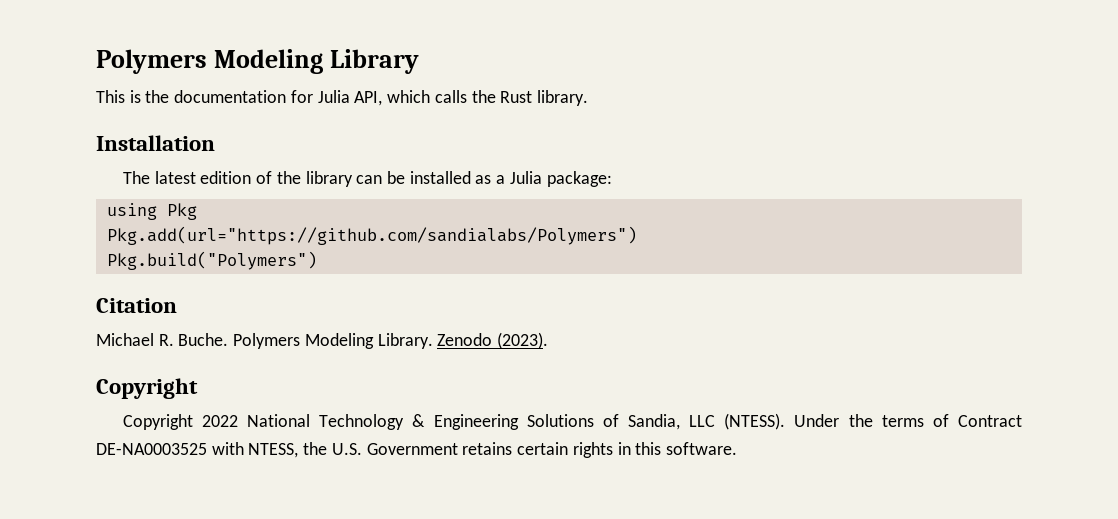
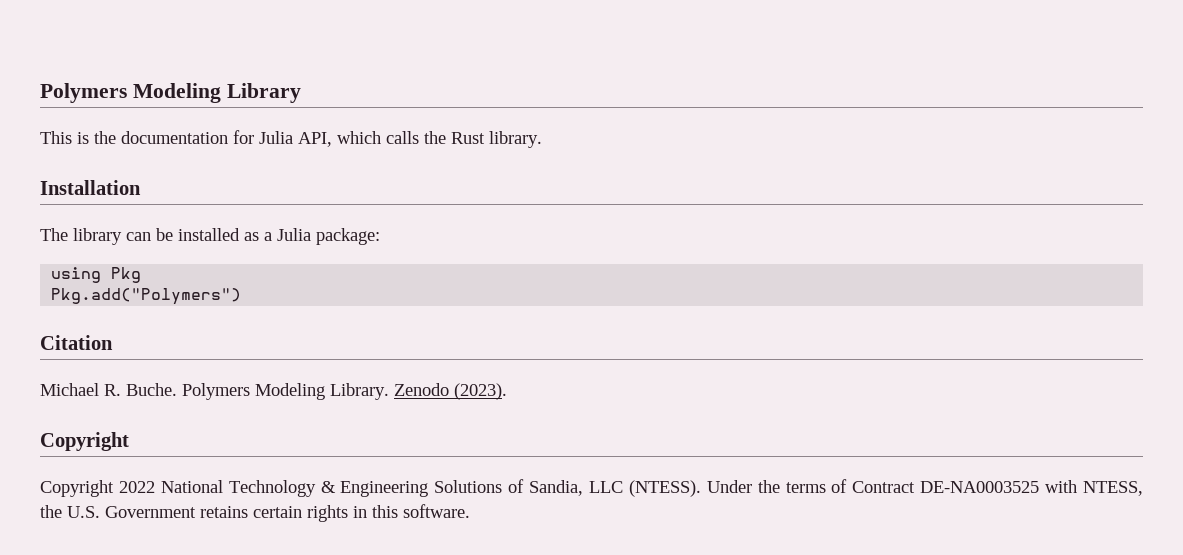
- The latest edition of the library can be installed as a Julia package:
+ The library can be installed as a Julia package:
- Pkg.add(url="https://github.com/sandialabs/Polymers")
- Pkg.build("Polymers")
+ Pkg.add("Polymers")

